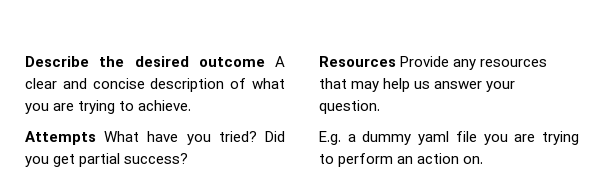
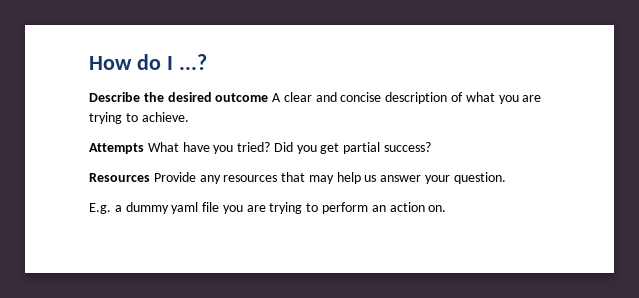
+ How do I ...?

